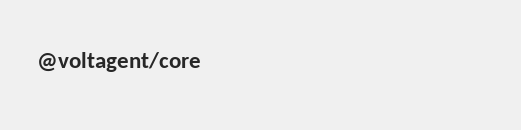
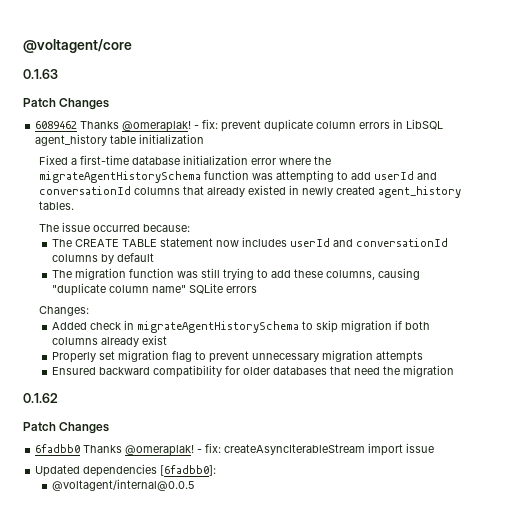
+ 0.1.63
+ Patch Changes
+ 6089462 Thanks @omeraplak! - fix: prevent duplicate column errors in LibSQL agent_history table initialization
+ Fixed a first-time database initialization error where the migrateAgentHistorySchema function was attempting to add userId and conversationId columns that already existed in newly created agent_history tables.
+ The issue occurred because:
+ The CREATE TABLE statement now includes userId and conversationId columns by default
+ The migration function was still trying to add these columns, causing "duplicate column name" SQLite errors
+ Changes:
+ Added check in migrateAgentHistorySchema to skip migration if both columns already exist
+ Properly set migration flag to prevent unnecessary migration attempts
+ Ensured backward compatibility for older databases that need the migration
+ 0.1.62
+ Patch Changes
+ 6fadbb0 Thanks @omeraplak! - fix: createAsyncIterableStream import issue
+ Updated dependencies [6fadbb0]:
+ @voltagent/internal@0.0.5

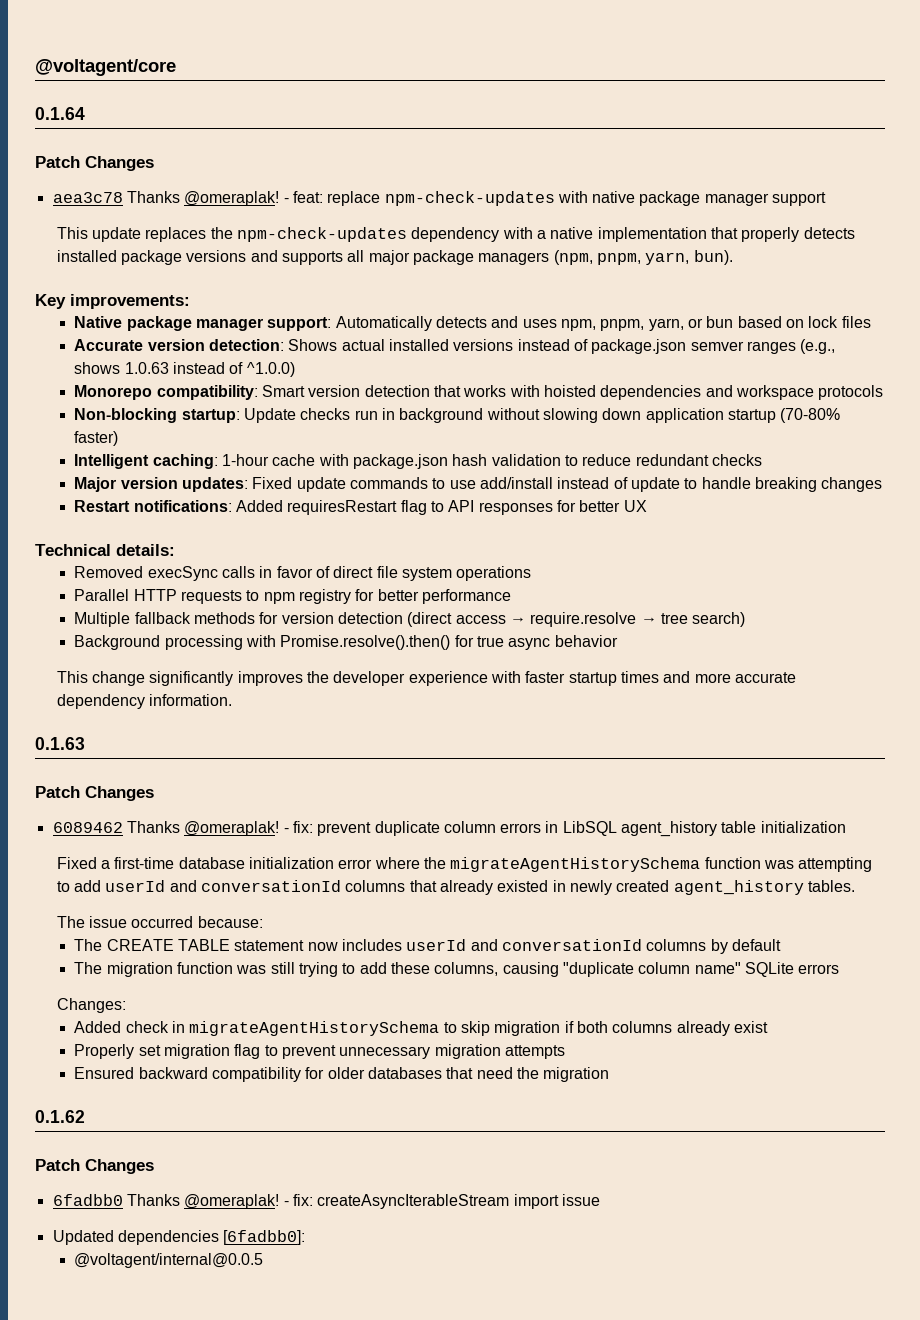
+ 0.1.64
+ Patch Changes
+ aea3c78 Thanks @omeraplak! - feat: replace npm-check-updates with native package manager support
+ This update replaces the npm-check-updates dependency with a native implementation that properly detects installed package versions and supports all major package managers (npm, pnpm, yarn, bun).
+ Key improvements:
+ Native package manager support: Automatically detects and uses npm, pnpm, yarn, or bun based on lock files
+ Accurate version detection: Shows actual installed versions instead of package.json semver ranges (e.g., shows 1.0.63 instead of ^1.0.0)
+ Monorepo compatibility: Smart version detection that works with hoisted dependencies and workspace protocols
+ Non-blocking startup: Update checks run in background without slowing down application startup (70-80% faster)
+ Intelligent caching: 1-hour cache with package.json hash validation to reduce redundant checks
+ Major version updates: Fixed update commands to use add/install instead of update to handle breaking changes
+ Restart notifications: Added requiresRestart flag to API responses for better UX
+ Technical details:
+ Removed execSync calls in favor of direct file system operations
+ Parallel HTTP requests to npm registry for better performance
+ Multiple fallback methods for version detection (direct access → require.resolve → tree search)
+ Background processing with Promise.resolve().then() for true async behavior
+ This change significantly improves the developer experience with faster startup times and more accurate dependency information.

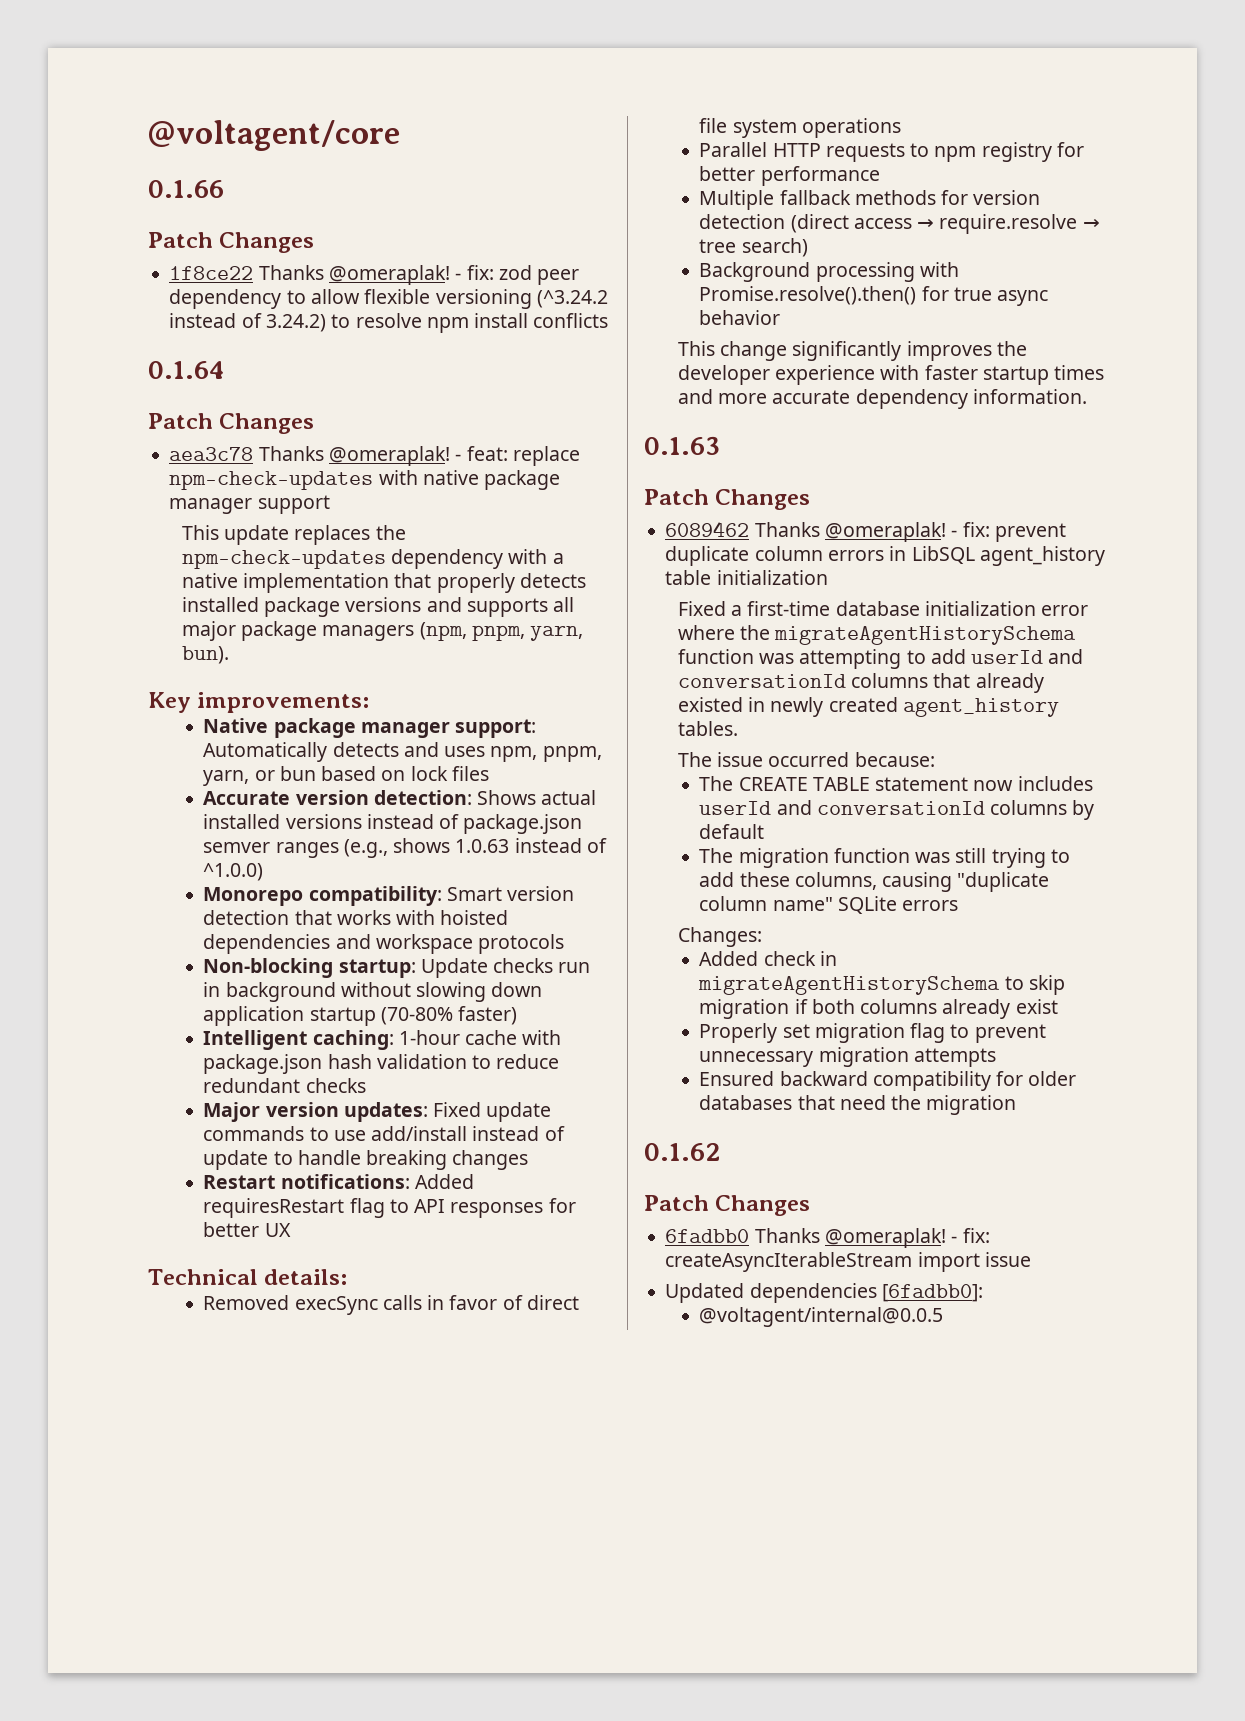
+ 0.1.66
+ Patch Changes
+ 1f8ce22 Thanks @omeraplak! - fix: zod peer dependency to allow flexible versioning (^3.24.2 instead of 3.24.2) to resolve npm install conflicts

